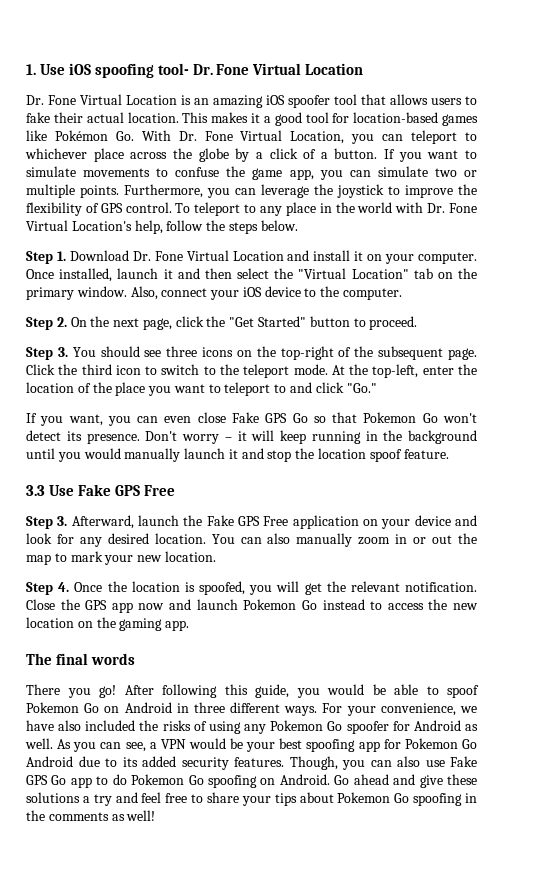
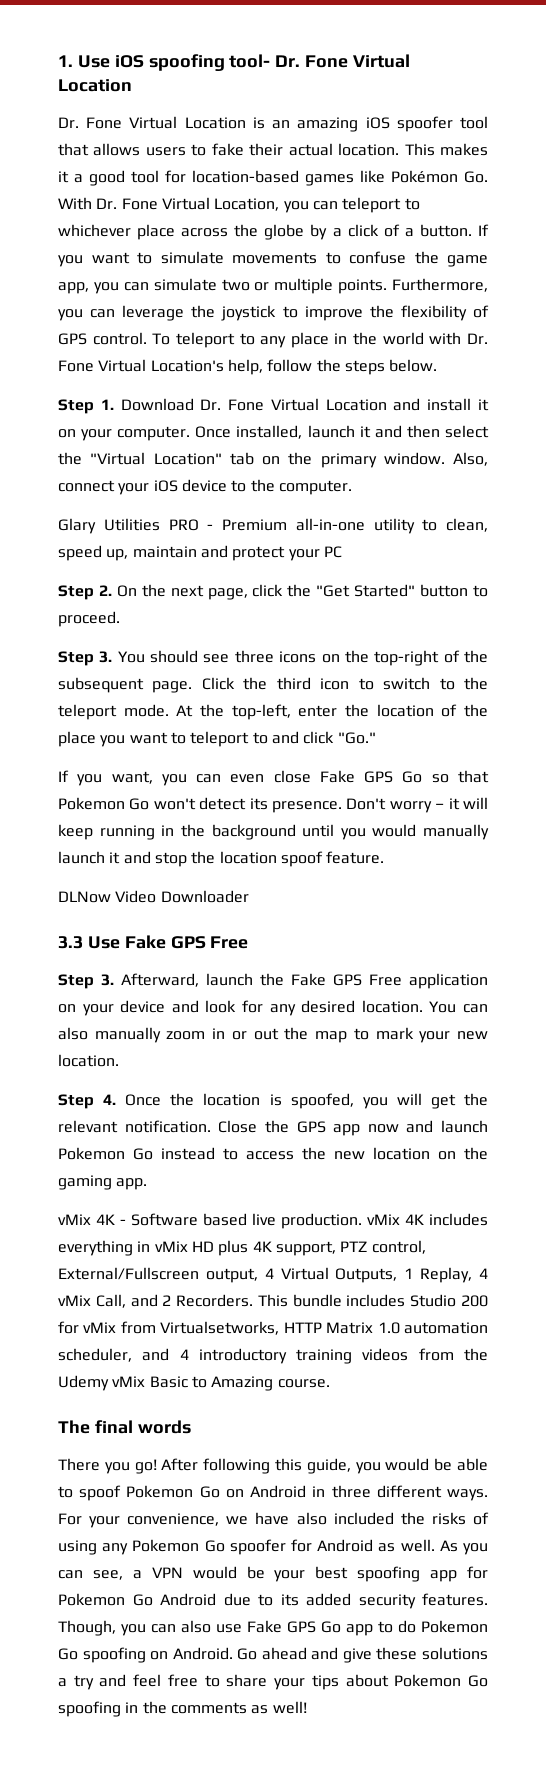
+ Glary Utilities PRO - Premium all-in-one utility to clean, speed up, maintain and protect your PC
+ DLNow Video Downloader
+ vMix 4K - Software based live production. vMix 4K includes everything in vMix HD plus 4K support, PTZ control, External/Fullscreen output, 4 Virtual Outputs, 1 Replay, 4 vMix Call, and 2 Recorders. This bundle includes Studio 200 for vMix from Virtualsetworks, HTTP Matrix 1.0 automation scheduler, and 4 introductory training videos from the Udemy vMix Basic to Amazing course.

